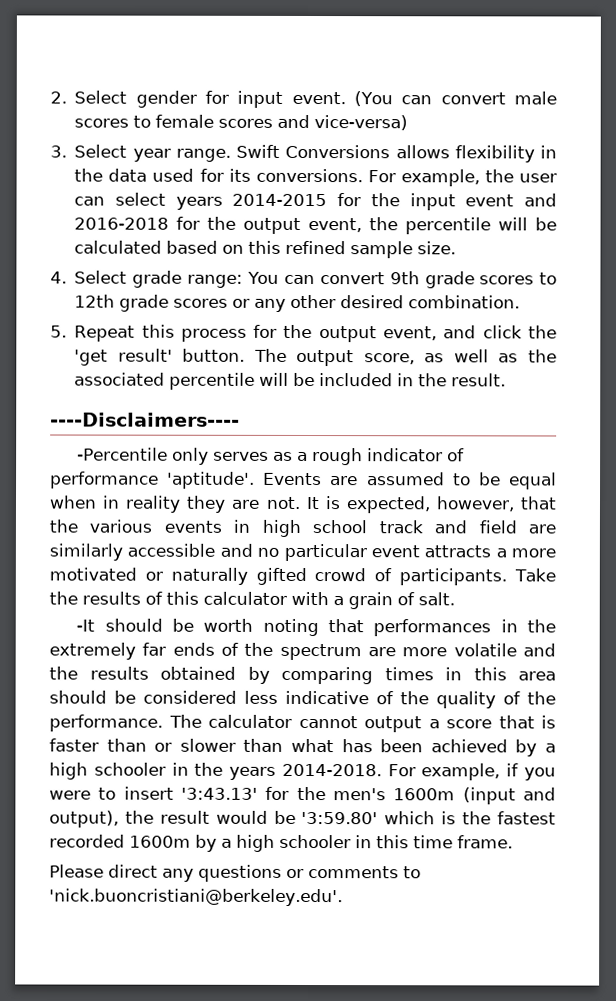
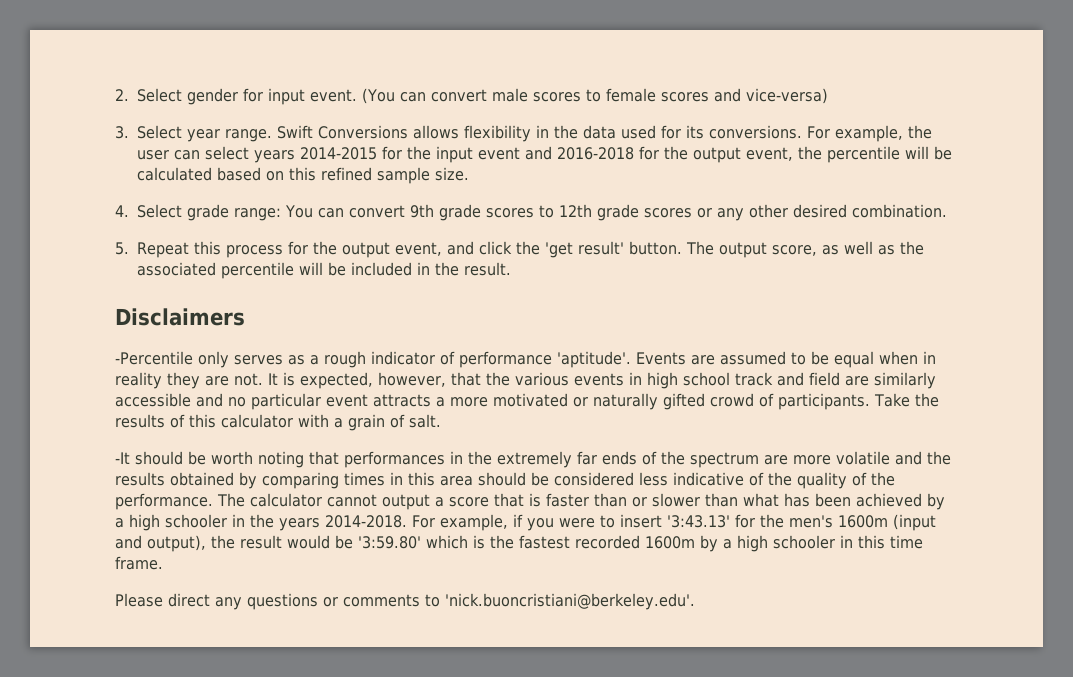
- ----Disclaimers----
+ Disclaimers

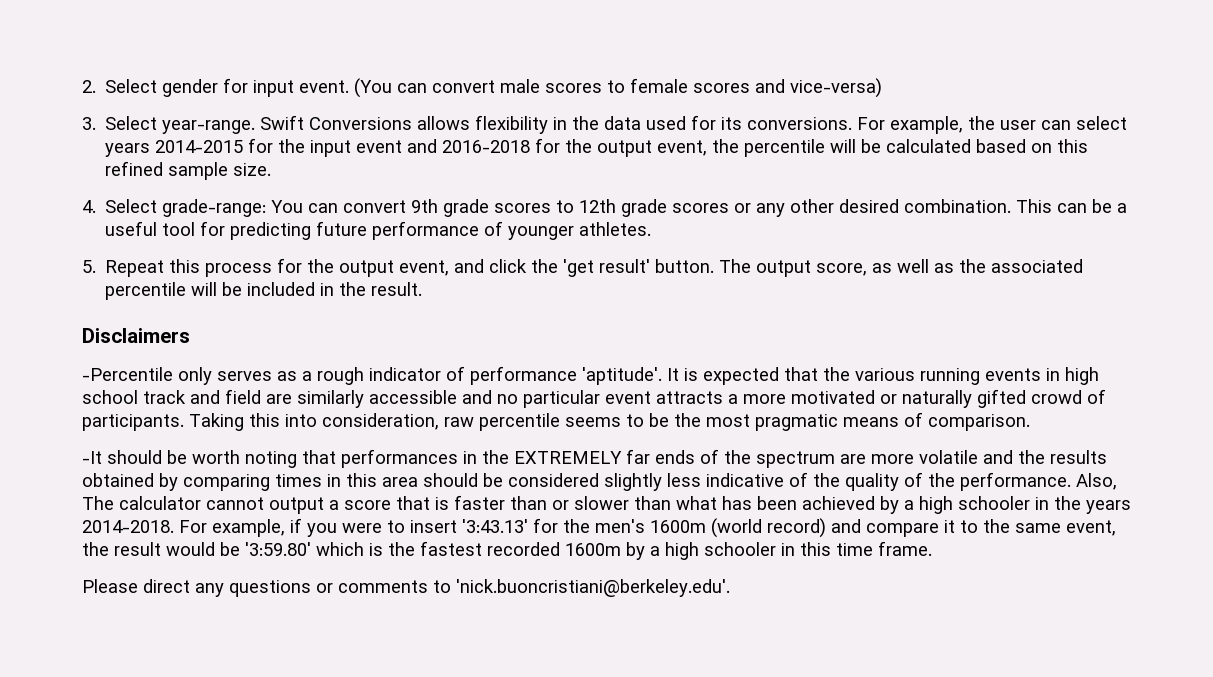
- 3. Select year range.
+ 3. Select year-range.
- 4. Select grade range: You can convert 9th grade scores to 12th grade scores or any other desired combination.
+ 4. Select grade-range: You can convert 9th grade scores to 12th grade scores or any other desired combination. This can be a useful tool for predicting future performance of younger athletes.
- Events are assumed to be equal when in reality they are not. It is expected, however, that the various events in high school track and field are similarly accessible and no particular event attracts a more motivated or naturally gifted crowd of participants.
+ It is expected that the various running events in high school track and field are similarly accessible and no particular event attracts a more motivated or naturally gifted crowd of participants.
- Take the results of this calculator with a grain of salt.
+ Taking this into consideration, raw percentile seems to be the most pragmatic means of comparison.
- -It should be worth noting that performances in the extremely far ends of the spectrum are more volatile and the results obtained by comparing times in this area should be considered less indicative of the quality of the performance.
+ -It should be worth noting that performances in the EXTREMELY far ends of the spectrum are more volatile and the results obtained by comparing times in this area should be considered slightly less indicative of the quality of the performance.
- The calculator cannot output a score that is faster than or slower than what has been achieved by a high schooler in the years 2014-2018.
+ Also, The calculator cannot output a score that is faster than or slower than what has been achieved by a high schooler in the years 2014-2018.
- For example, if you were to insert '3:43.13' for the men's 1600m (input and output), the result would be '3:59.80' which is the fastest recorded 1600m by a high schooler in this time frame.
+ For example, if you were to insert '3:43.13' for the men's 1600m (world record) and compare it to the same event, the result would be '3:59.80' which is the fastest recorded 1600m by a high schooler in this time frame.

